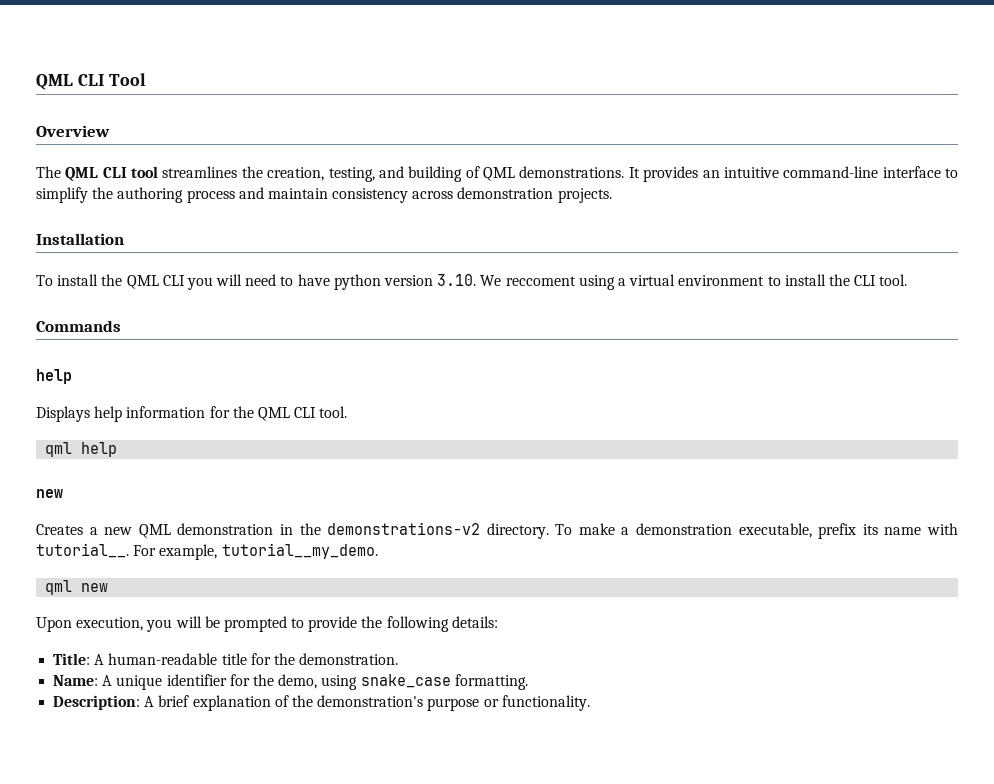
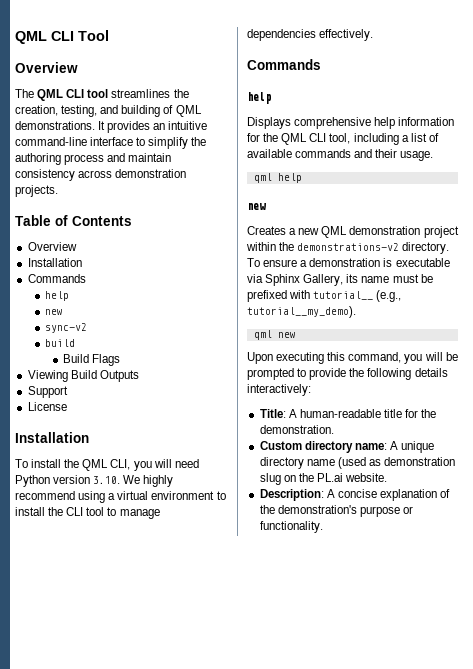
+ Table of Contents
+ Overview
+ Installation
+ Commands
+ help
+ new
+ sync-v2
+ build
+ Build Flags
+ Viewing Build Outputs
+ Support
+ License
- To install the QML CLI you will need to have python version 3.10. We reccoment using a virtual environment to install the CLI tool.
+ To install the QML CLI, you will need Python version 3.10. We highly recommend using a virtual environment to install the CLI tool to manage dependencies effectively.
- Displays help information for the QML CLI tool.
+ Displays comprehensive help information for the QML CLI tool, including a list of available commands and their usage.
- Creates a new QML demonstration in the demonstrations-v2 directory.
+ Creates a new QML demonstration project within the demonstrations-v2 directory.
- To make a demonstration executable, prefix its name with tutorial__. For example, tutorial__my_demo.
+ To ensure a demonstration is executable via Sphinx Gallery, its name must be prefixed with tutorial__ (e.g., tutorial__my_demo).
- Upon execution, you will be prompted to provide the following details:
+ Upon executing this command, you will be prompted to provide the following details interactively:
- Name: A unique identifier for the demo, using snake_case formatting.
+ Custom directory name: A unique directory name (used as demonstration slug on the PL.ai website.
- Description: A brief explanation of the demonstration's purpose or functionality.
+ Description: A concise explanation of the demonstration's purpose or functionality.

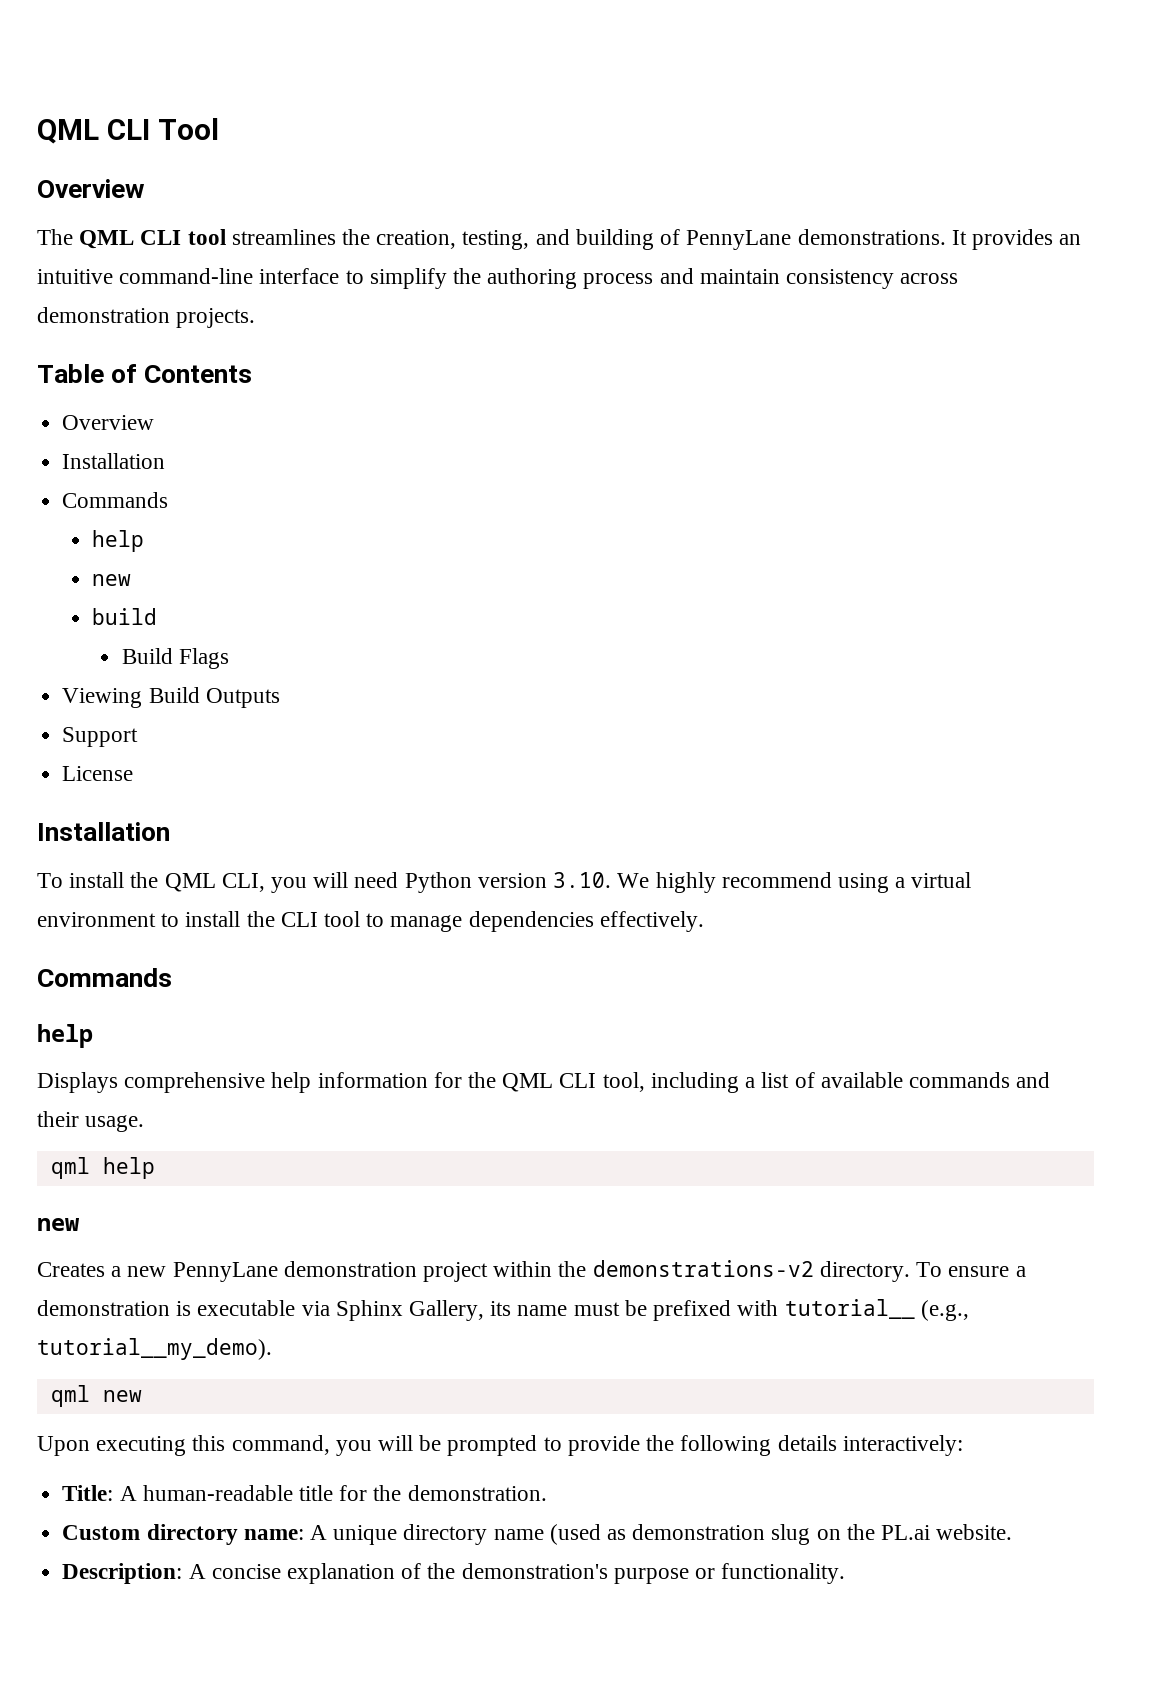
- The QML CLI tool streamlines the creation, testing, and building of QML demonstrations.
+ The QML CLI tool streamlines the creation, testing, and building of PennyLane demonstrations.
- sync-v2
- Creates a new QML demonstration project within the demonstrations-v2 directory.
+ Creates a new PennyLane demonstration project within the demonstrations-v2 directory.

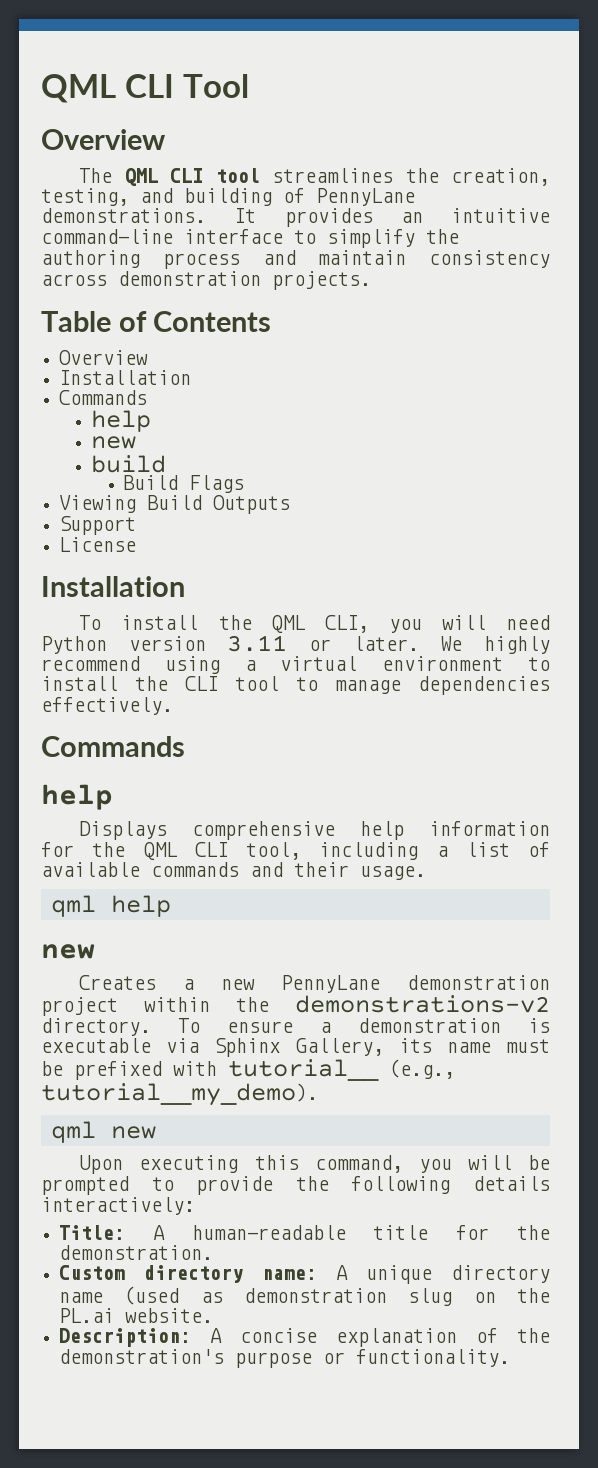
- To install the QML CLI, you will need Python version 3.10. We highly recommend using a virtual environment to install the CLI tool to manage dependencies effectively.
+ To install the QML CLI, you will need Python version 3.11 or later. We highly recommend using a virtual environment to install the CLI tool to manage dependencies effectively.

